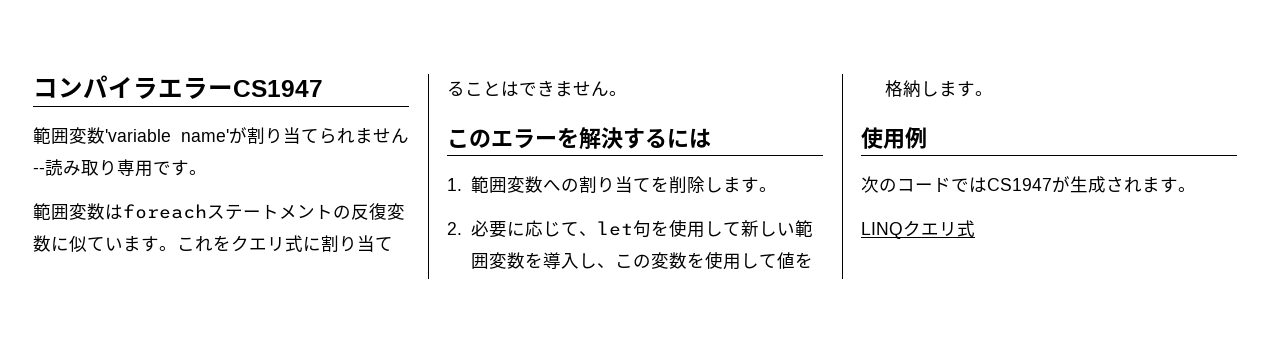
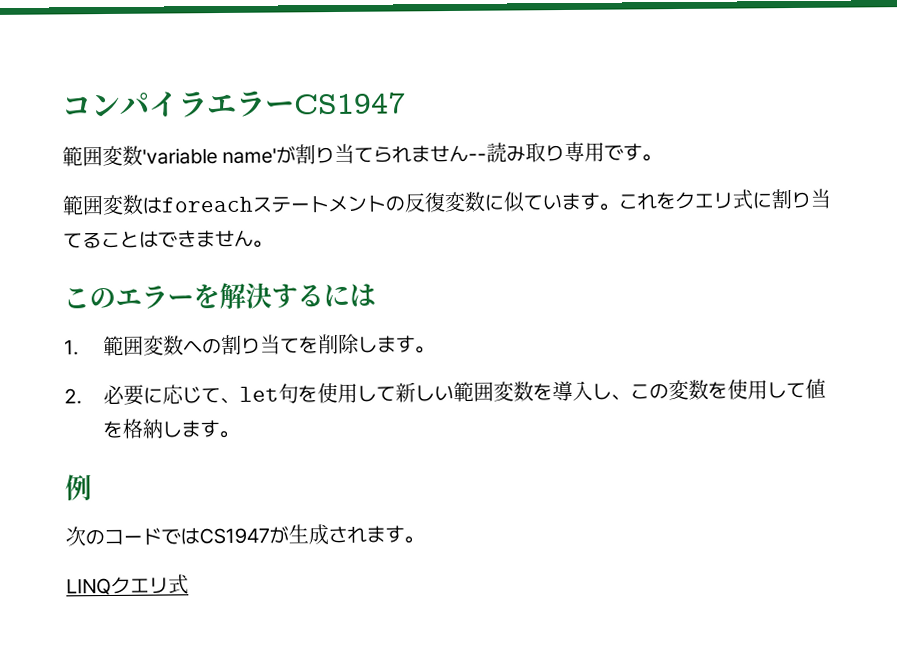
- 使用例
+ 例

